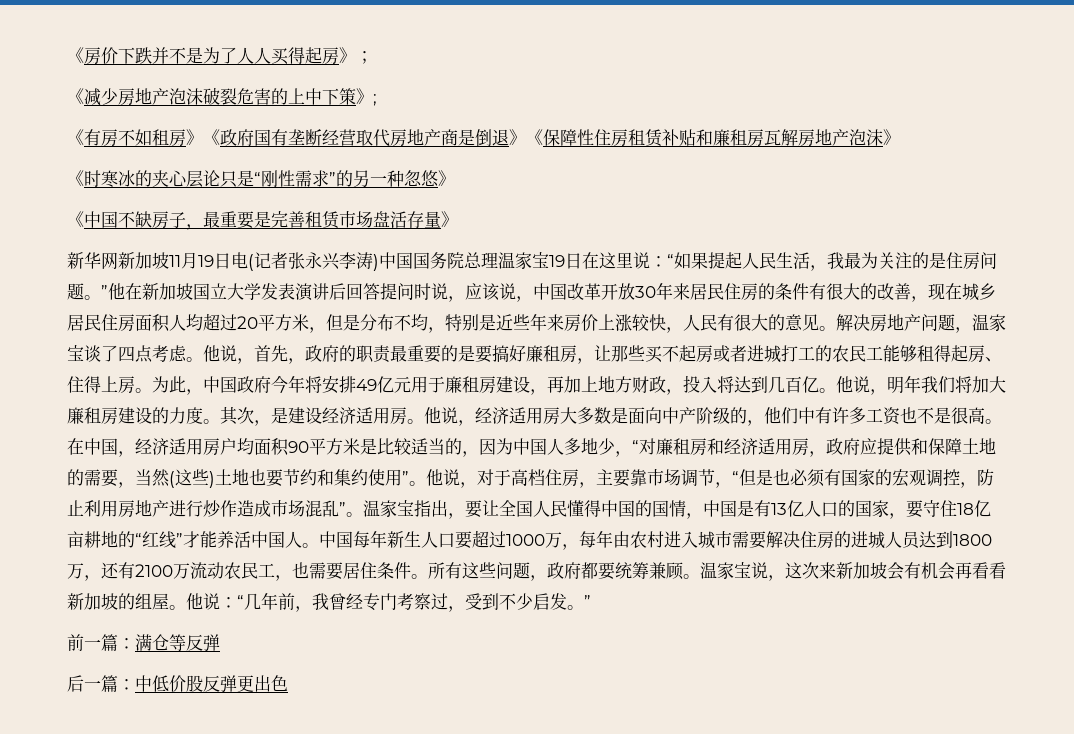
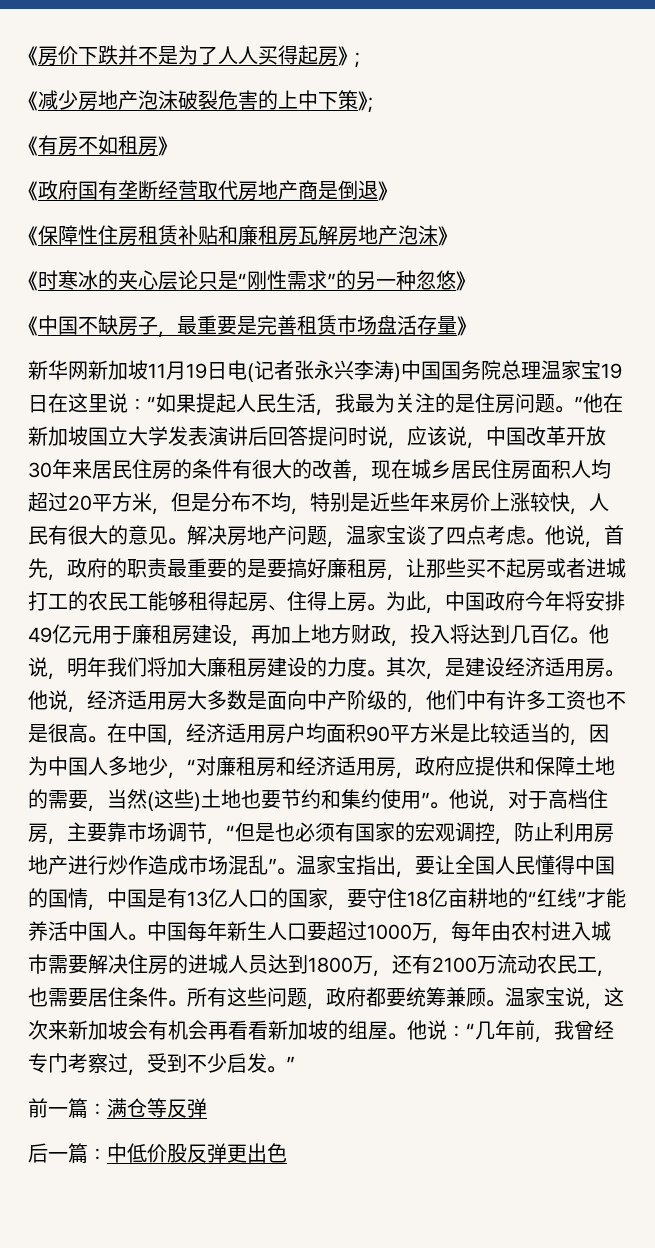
- 《有房不如租房》《政府国有垄断经营取代房地产商是倒退》《保障性住房租赁补贴和廉租房瓦解房地产泡沫》
+ 《有房不如租房》
+ 《政府国有垄断经营取代房地产商是倒退》
+ 《保障性住房租赁补贴和廉租房瓦解房地产泡沫》

